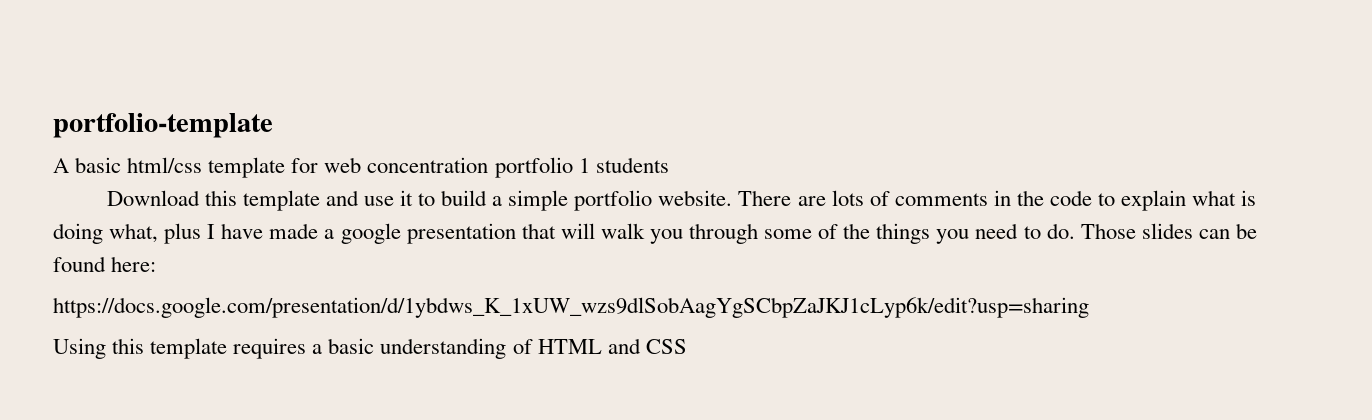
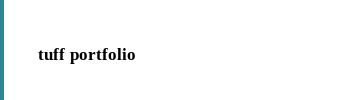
- portfolio-template
- A basic html/css template for web concentration portfolio 1 students
- Download this template and use it to build a simple portfolio website. There are lots of comments in the code to explain what is doing what, plus I have made a google presentation that will walk you through some of the things you need to do. Those slides can be found here:
- https://docs.google.com/presentation/d/1ybdws_K_1xUW_wzs9dlSobAagYgSCbpZaJKJ1cLyp6k/edit?usp=sharing
- Using this template requires a basic understanding of HTML and CSS
+ tuff portfolio

